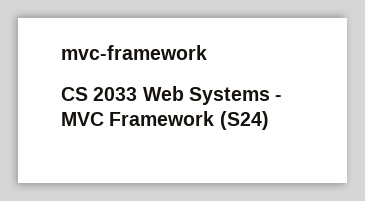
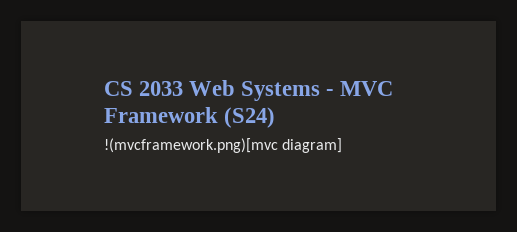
- mvc-framework
+ !(mvcframework.png)[mvc diagram]

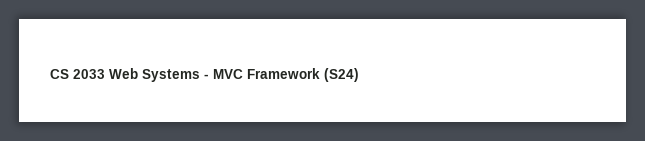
- !(mvcframework.png)[mvc diagram]

